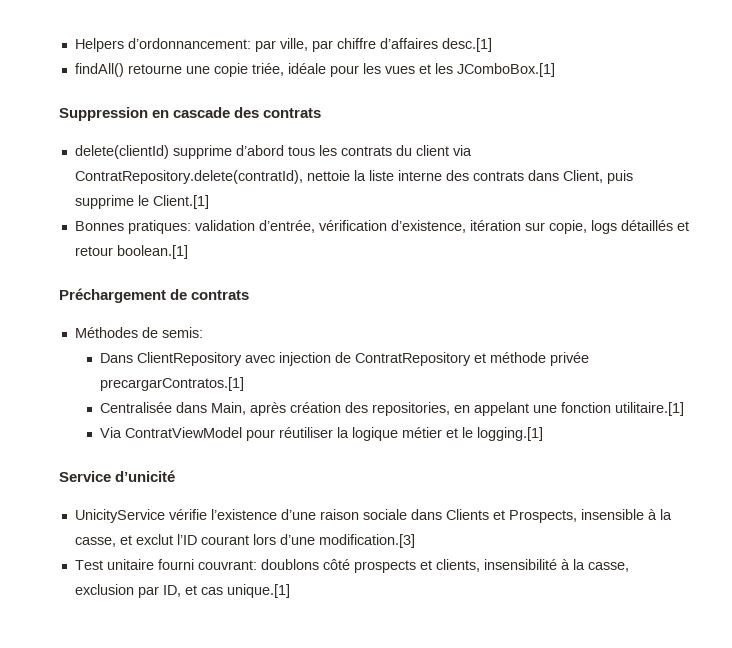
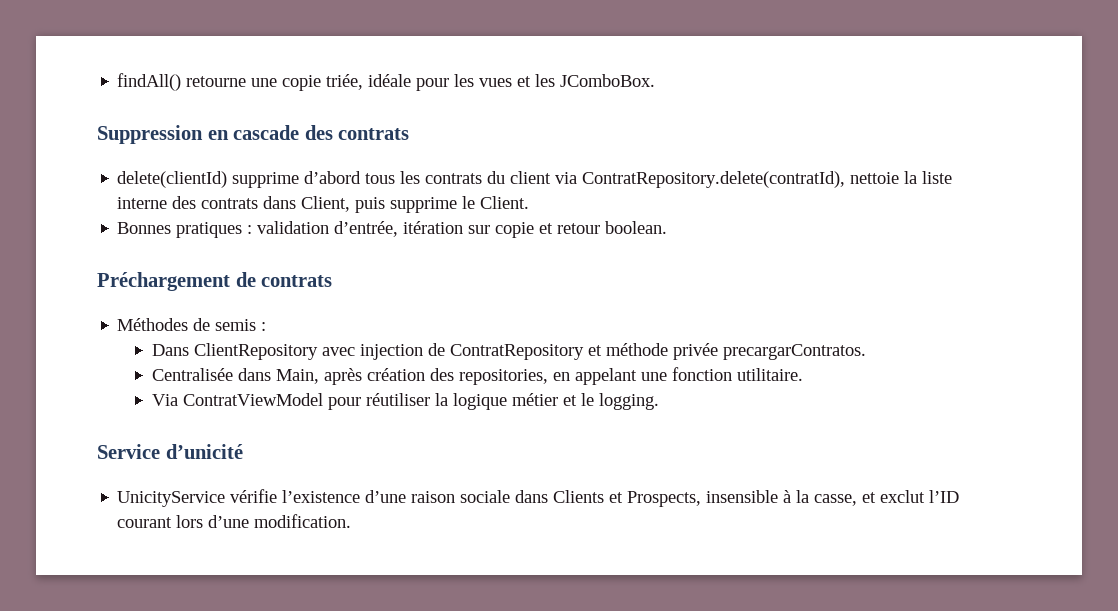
- Helpers d’ordonnancement: par ville, par chiffre d’affaires desc.[1]
- findAll() retourne une copie triée, idéale pour les vues et les JComboBox.[1]
+ findAll() retourne une copie triée, idéale pour les vues et les JComboBox.
- delete(clientId) supprime d’abord tous les contrats du client via ContratRepository.delete(contratId), nettoie la liste interne des contrats dans Client, puis supprime le Client.[1]
+ delete(clientId) supprime d’abord tous les contrats du client via ContratRepository.delete(contratId), nettoie la liste interne des contrats dans Client, puis supprime le Client.
- Bonnes pratiques: validation d’entrée, vérification d’existence, itération sur copie, logs détaillés et retour boolean.[1]
+ Bonnes pratiques : validation d’entrée, itération sur copie et retour boolean.
- Méthodes de semis:
+ Méthodes de semis :
- Dans ClientRepository avec injection de ContratRepository et méthode privée precargarContratos.[1]
+ Dans ClientRepository avec injection de ContratRepository et méthode privée precargarContratos.
- Centralisée dans Main, après création des repositories, en appelant une fonction utilitaire.[1]
+ Centralisée dans Main, après création des repositories, en appelant une fonction utilitaire.
- Via ContratViewModel pour réutiliser la logique métier et le logging.[1]
+ Via ContratViewModel pour réutiliser la logique métier et le logging.
- UnicityService vérifie l’existence d’une raison sociale dans Clients et Prospects, insensible à la casse, et exclut l’ID courant lors d’une modification.[3]
- Test unitaire fourni couvrant: doublons côté prospects et clients, insensibilité à la casse, exclusion par ID, et cas unique.[1]
+ UnicityService vérifie l’existence d’une raison sociale dans Clients et Prospects, insensible à la casse, et exclut l’ID courant lors d’une modification.

